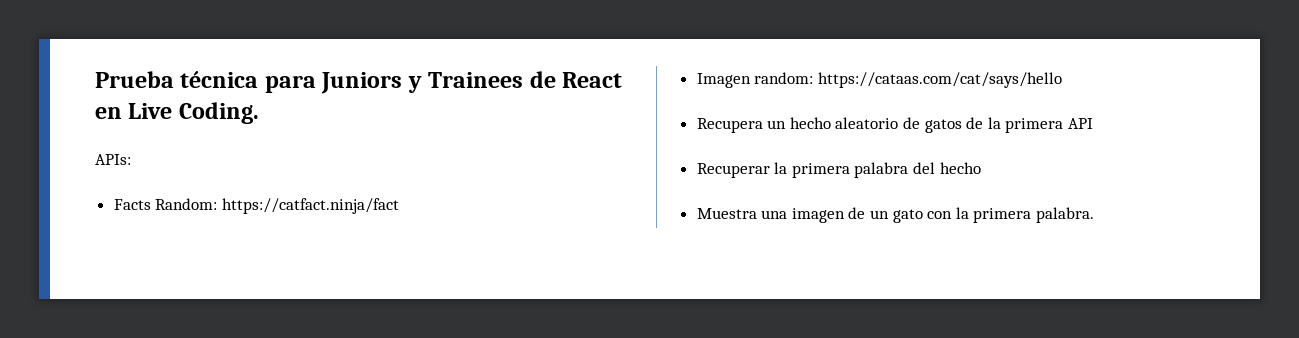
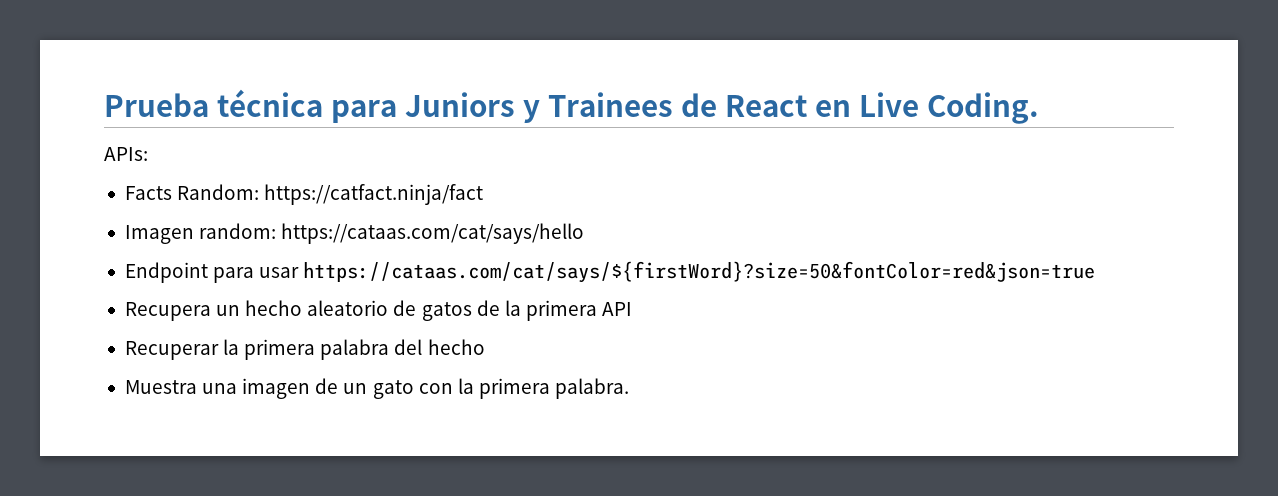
+ Endpoint para usar https://cataas.com/cat/says/${firstWord}?size=50&fontColor=red&json=true

